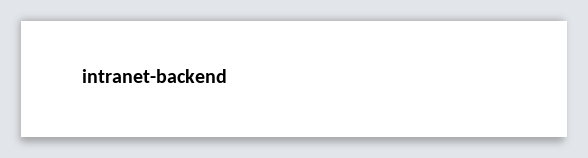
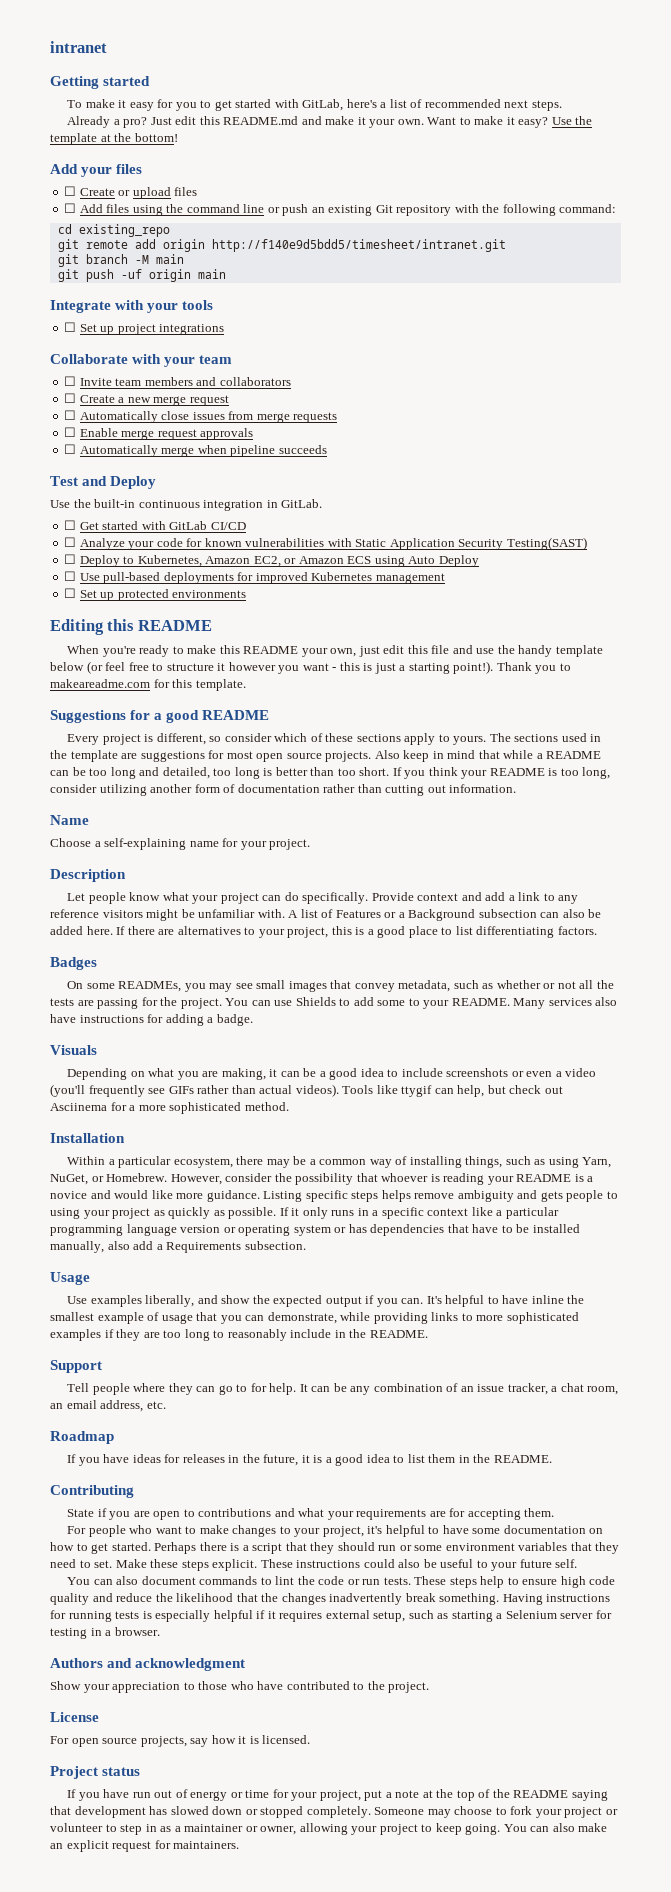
- intranet-backend
+ intranet
+ Getting started
+ To make it easy for you to get started with GitLab, here's a list of recommended next steps.
+ Already a pro? Just edit this README.md and make it your own. Want to make it easy? Use the template at the bottom!
+ Add your files
+ ☐ Create or upload files
+ ☐ Add files using the command line or push an existing Git repository with the following command:
+ cd existing_repo
+ git remote add origin http://f140e9d5bdd5/timesheet/intranet.git
+ git branch -M main
+ git push -uf origin main
+ Integrate with your tools
+ ☐ Set up project integrations
+ Collaborate with your team
+ ☐ Invite team members and collaborators
+ ☐ Create a new merge request
+ ☐ Automatically close issues from merge requests
+ ☐ Enable merge request approvals
+ ☐ Automatically merge when pipeline succeeds
+ Test and Deploy
+ Use the built-in continuous integration in GitLab.
+ ☐ Get started with GitLab CI/CD
+ ☐ Analyze your code for known vulnerabilities with Static Application Security Testing(SAST)
+ ☐ Deploy to Kubernetes, Amazon EC2, or Amazon ECS using Auto Deploy
+ ☐ Use pull-based deployments for improved Kubernetes management
+ ☐ Set up protected environments
+ Editing this README
+ When you're ready to make this README your own, just edit this file and use the handy template below (or feel free to structure it however you want - this is just a starting point!). Thank you to makeareadme.com for this template.
+ Suggestions for a good README
+ Every project is different, so consider which of these sections apply to yours. The sections used in the template are suggestions for most open source projects. Also keep in mind that while a README can be too long and detailed, too long is better than too short. If you think your README is too long, consider utilizing another form of documentation rather than cutting out information.
+ Name
+ Choose a self-explaining name for your project.
+ Description
+ Let people know what your project can do specifically. Provide context and add a link to any reference visitors might be unfamiliar with. A list of Features or a Background subsection can also be added here. If there are alternatives to your project, this is a good place to list differentiating factors.
+ Badges
+ On some READMEs, you may see small images that convey metadata, such as whether or not all the tests are passing for the project. You can use Shields to add some to your README. Many services also have instructions for adding a badge.
+ Visuals
+ Depending on what you are making, it can be a good idea to include screenshots or even a video (you'll frequently see GIFs rather than actual videos). Tools like ttygif can help, but check out Asciinema for a more sophisticated method.
+ Installation
+ Within a particular ecosystem, there may be a common way of installing things, such as using Yarn, NuGet, or Homebrew. However, consider the possibility that whoever is reading your README is a novice and would like more guidance. Listing specific steps helps remove ambiguity and gets people to using your project as quickly as possible. If it only runs in a specific context like a particular programming language version or operating system or has dependencies that have to be installed manually, also add a Requirements subsection.
+ Usage
+ Use examples liberally, and show the expected output if you can. It's helpful to have inline the smallest example of usage that you can demonstrate, while providing links to more sophisticated examples if they are too long to reasonably include in the README.
+ Support
+ Tell people where they can go to for help. It can be any combination of an issue tracker, a chat room, an email address, etc.
+ Roadmap
+ If you have ideas for releases in the future, it is a good idea to list them in the README.
+ Contributing
+ State if you are open to contributions and what your requirements are for accepting them.
+ For people who want to make changes to your project, it's helpful to have some documentation on how to get started. Perhaps there is a script that they should run or some environment variables that they need to set. Make these steps explicit. These instructions could also be useful to your future self.
+ You can also document commands to lint the code or run tests. These steps help to ensure high code quality and reduce the likelihood that the changes inadvertently break something. Having instructions for running tests is especially helpful if it requires external setup, such as starting a Selenium server for testing in a browser.
+ Authors and acknowledgment
+ Show your appreciation to those who have contributed to the project.
+ License
+ For open source projects, say how it is licensed.
+ Project status
+ If you have run out of energy or time for your project, put a note at the top of the README saying that development has slowed down or stopped completely. Someone may choose to fork your project or volunteer to step in as a maintainer or owner, allowing your project to keep going. You can also make an explicit request for maintainers.

